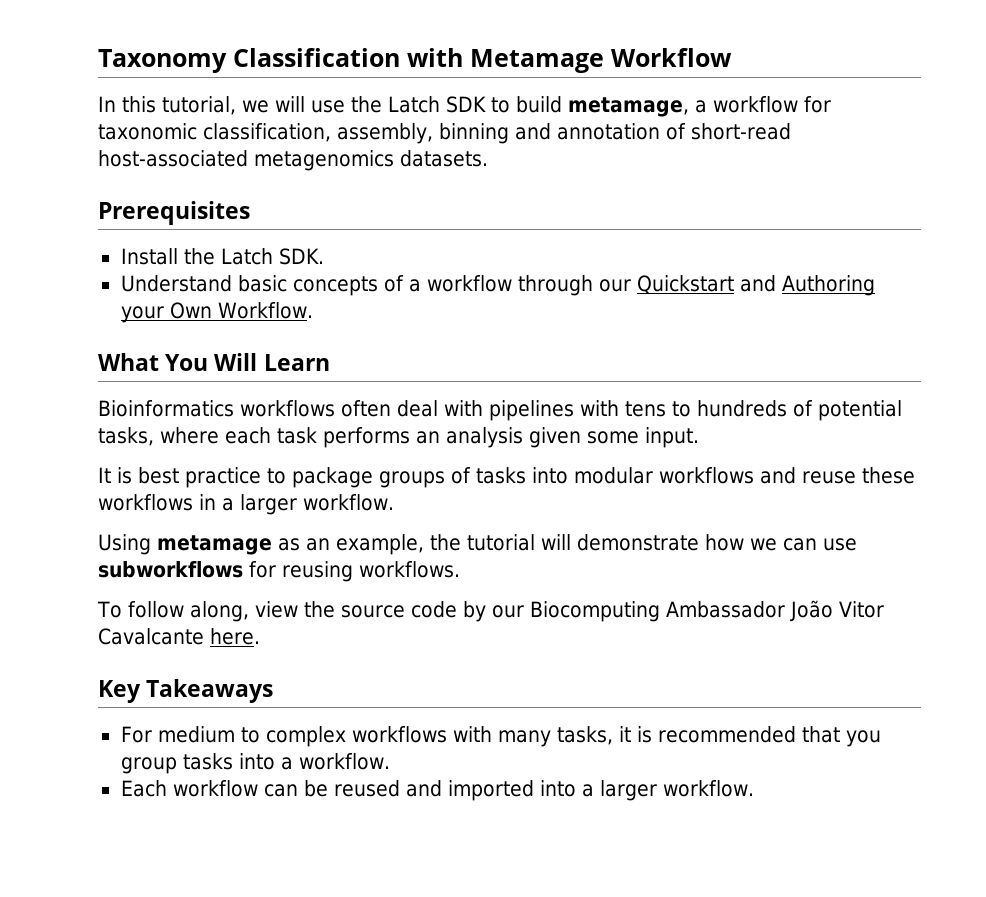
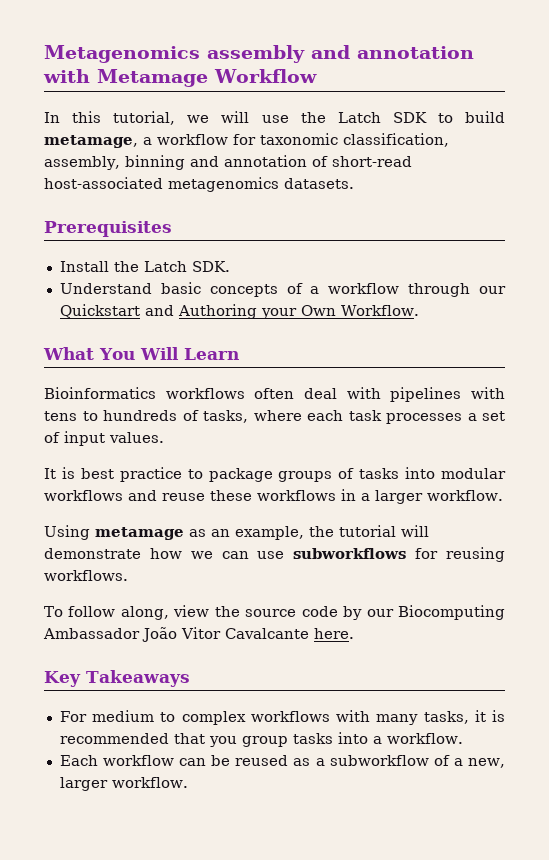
- Taxonomy Classification with Metamage Workflow
+ Metagenomics assembly and annotation with Metamage Workflow
- Bioinformatics workflows often deal with pipelines with tens to hundreds of potential tasks, where each task performs an analysis given some input.
+ Bioinformatics workflows often deal with pipelines with tens to hundreds of tasks, where each task processes a set of input values.
- Each workflow can be reused and imported into a larger workflow.
+ Each workflow can be reused as a subworkflow of a new, larger workflow.

